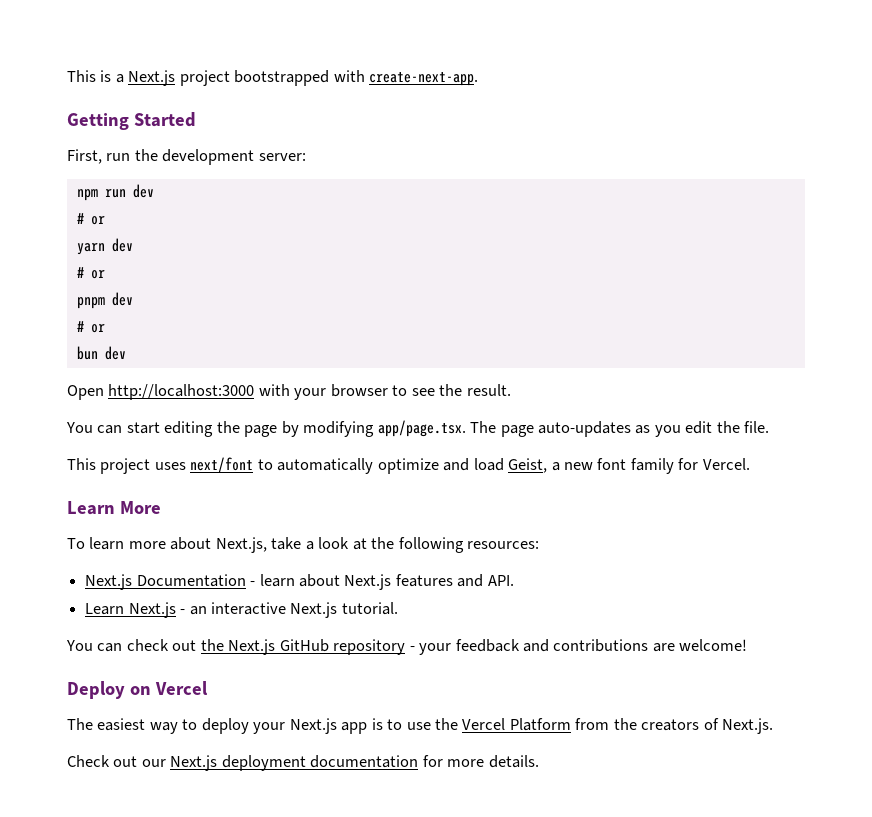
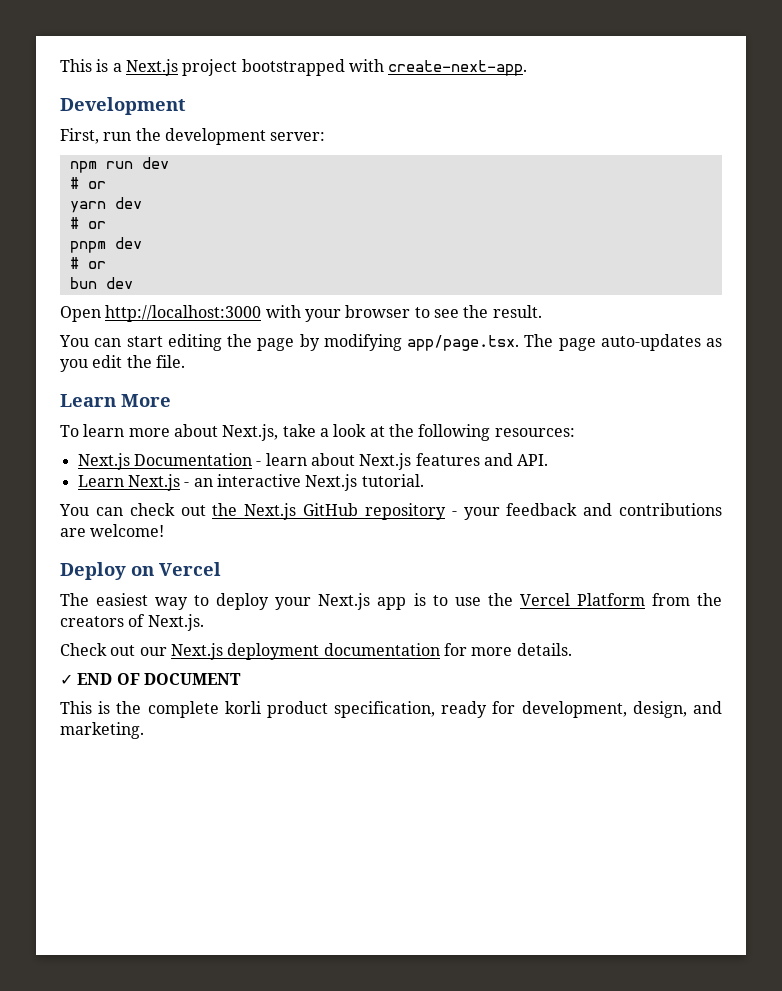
- Getting Started
+ Development
- This project uses next/font to automatically optimize and load Geist, a new font family for Vercel.
+ ✓ END OF DOCUMENT
+ This is the complete korli product specification, ready for development, design, and marketing.

